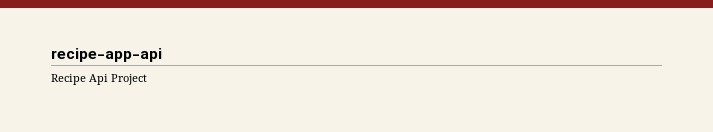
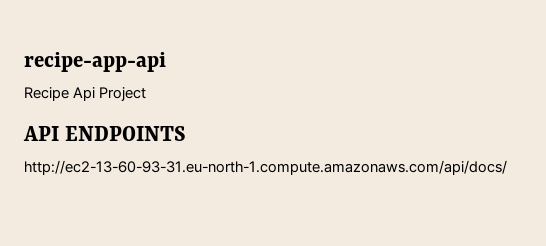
+ API ENDPOINTS
+ http://ec2-13-60-93-31.eu-north-1.compute.amazonaws.com/api/docs/

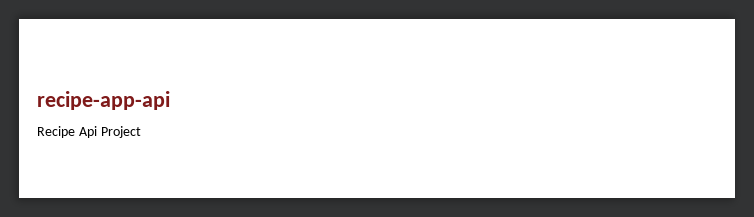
- API ENDPOINTS
- http://ec2-13-60-93-31.eu-north-1.compute.amazonaws.com/api/docs/

